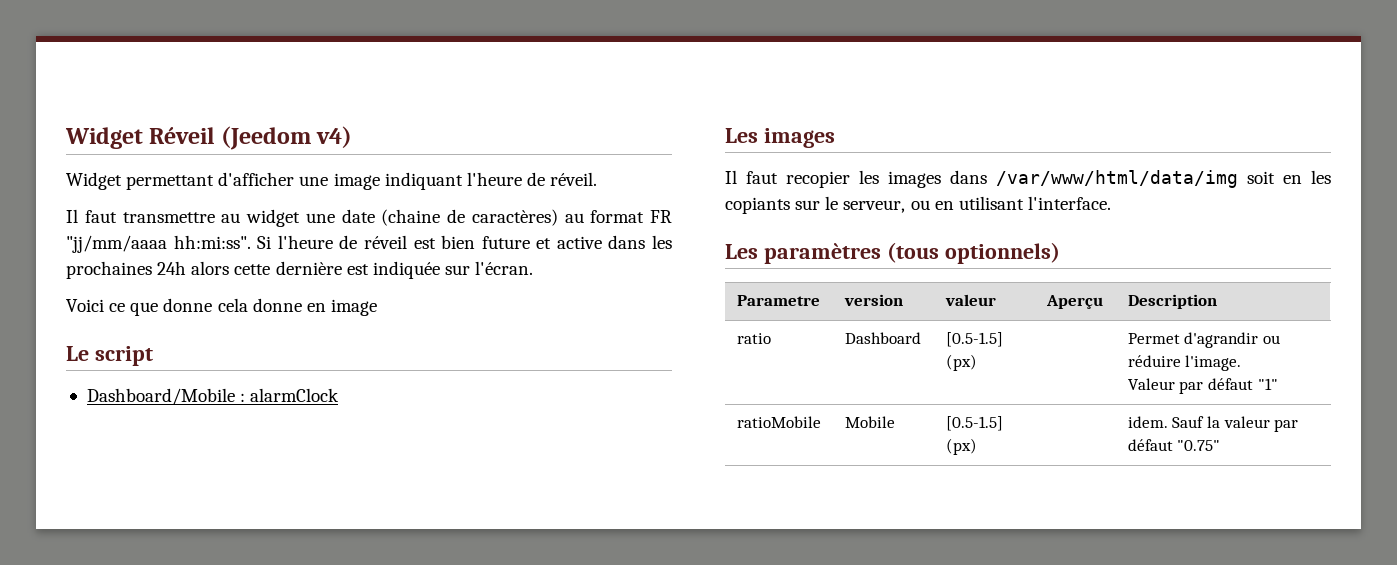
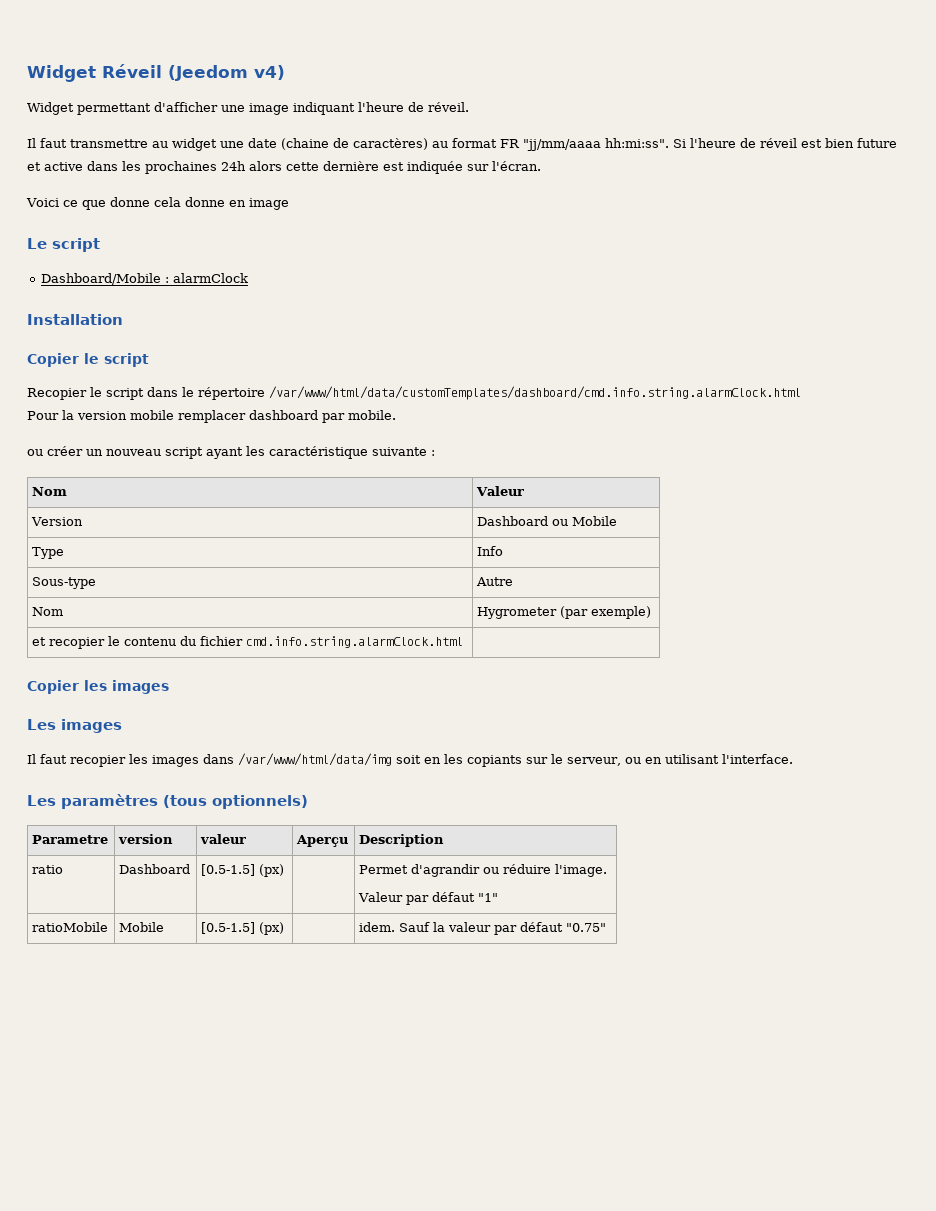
+ Installation
+ Copier le script
+ Recopier le script dans le répertoire /var/www/html/data/customTemplates/dashboard/cmd.info.string.alarmClock.html
+ Pour la version mobile remplacer dashboard par mobile.
+ ou créer un nouveau script ayant les caractéristique suivante :
+ Nom | Valeur
+ Version | Dashboard ou Mobile
+ Type | Info
+ Sous-type | Autre
+ Nom | Hygrometer (par exemple)
+ et recopier le contenu du fichier cmd.info.string.alarmClock.html |
+ Copier les images

